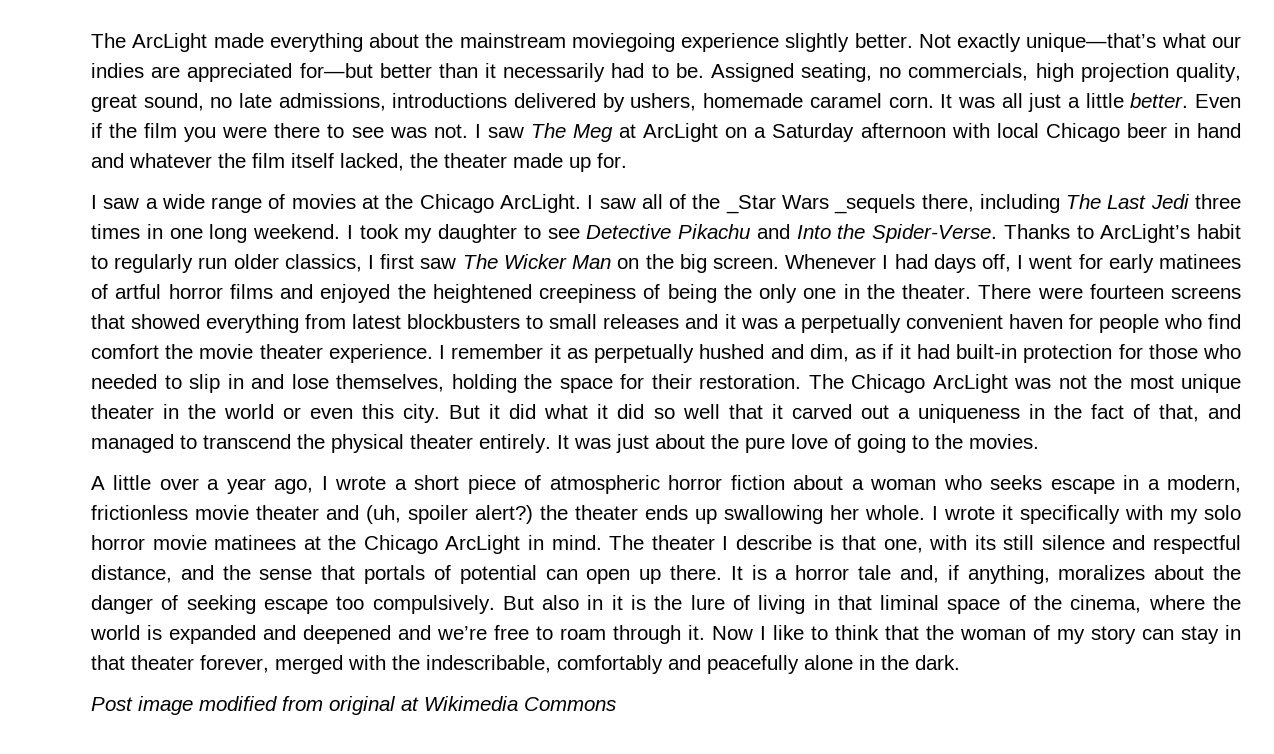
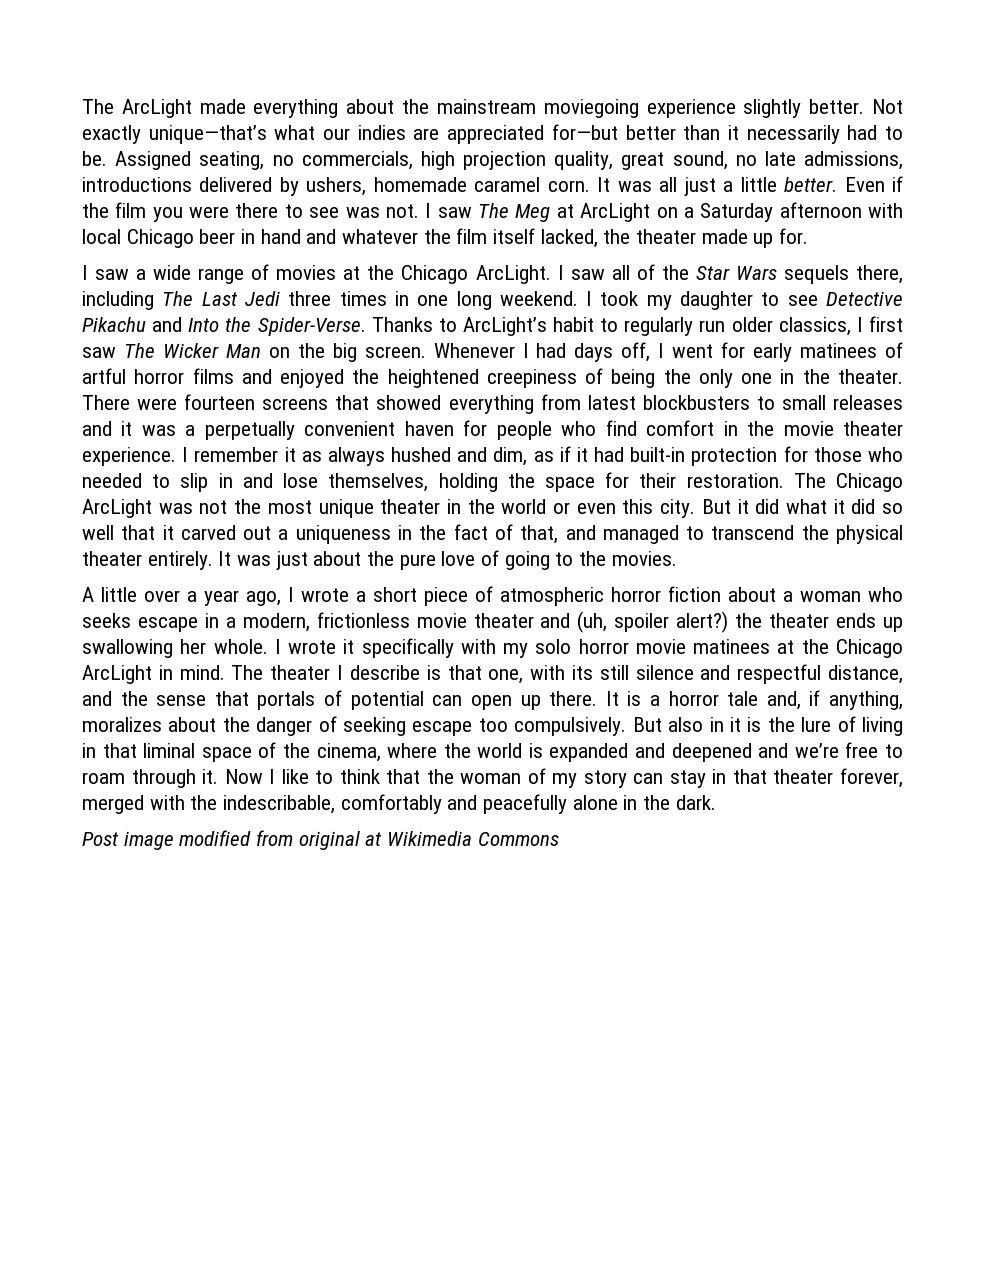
- I saw all of the _Star Wars _sequels there, including The Last Jedi three times in one long weekend.
+ I saw all of the Star Wars sequels there, including The Last Jedi three times in one long weekend.
- There were fourteen screens that showed everything from latest blockbusters to small releases and it was a perpetually convenient haven for people who find comfort the movie theater experience.
+ There were fourteen screens that showed everything from latest blockbusters to small releases and it was a perpetually convenient haven for people who find comfort in the movie theater experience.
- I remember it as perpetually hushed and dim, as if it had built-in protection for those who needed to slip in and lose themselves, holding the space for their restoration.
+ I remember it as always hushed and dim, as if it had built-in protection for those who needed to slip in and lose themselves, holding the space for their restoration.

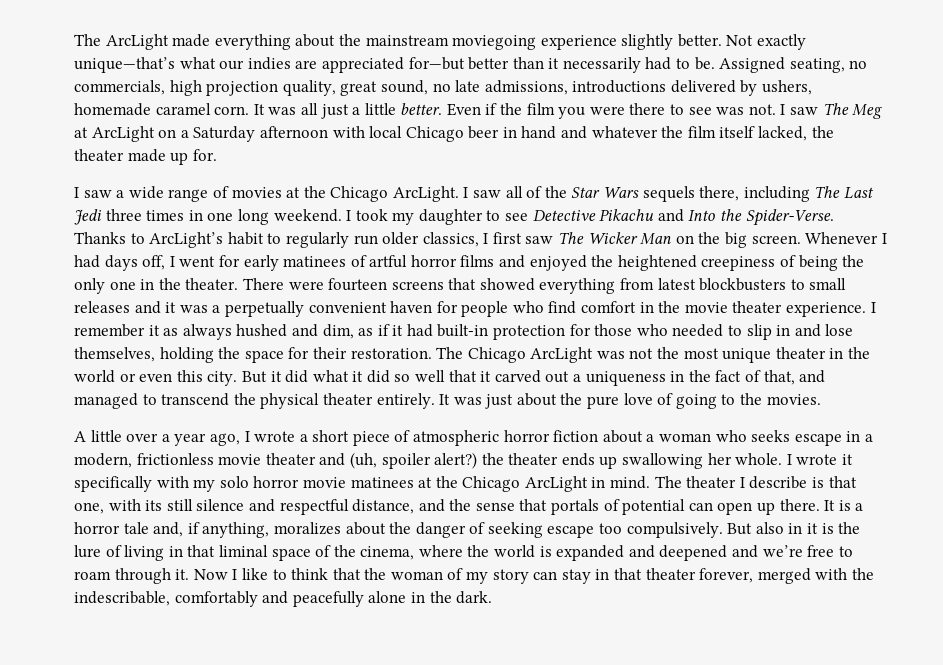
- Post image modified from original at Wikimedia Commons

